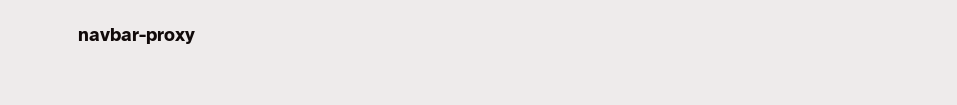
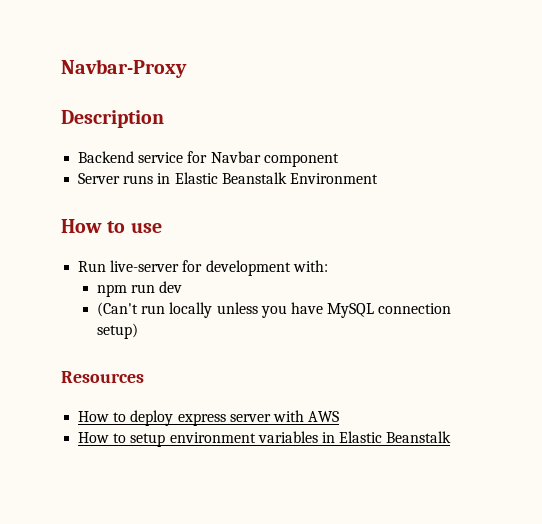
- navbar-proxy
+ Navbar-Proxy
+ Description
+ Backend service for Navbar component
+ Server runs in Elastic Beanstalk Environment
+ How to use
+ Run live-server for development with:
+ npm run dev
+ (Can't run locally unless you have MySQL connection setup)
+ Resources
+ How to deploy express server with AWS
+ How to setup environment variables in Elastic Beanstalk

